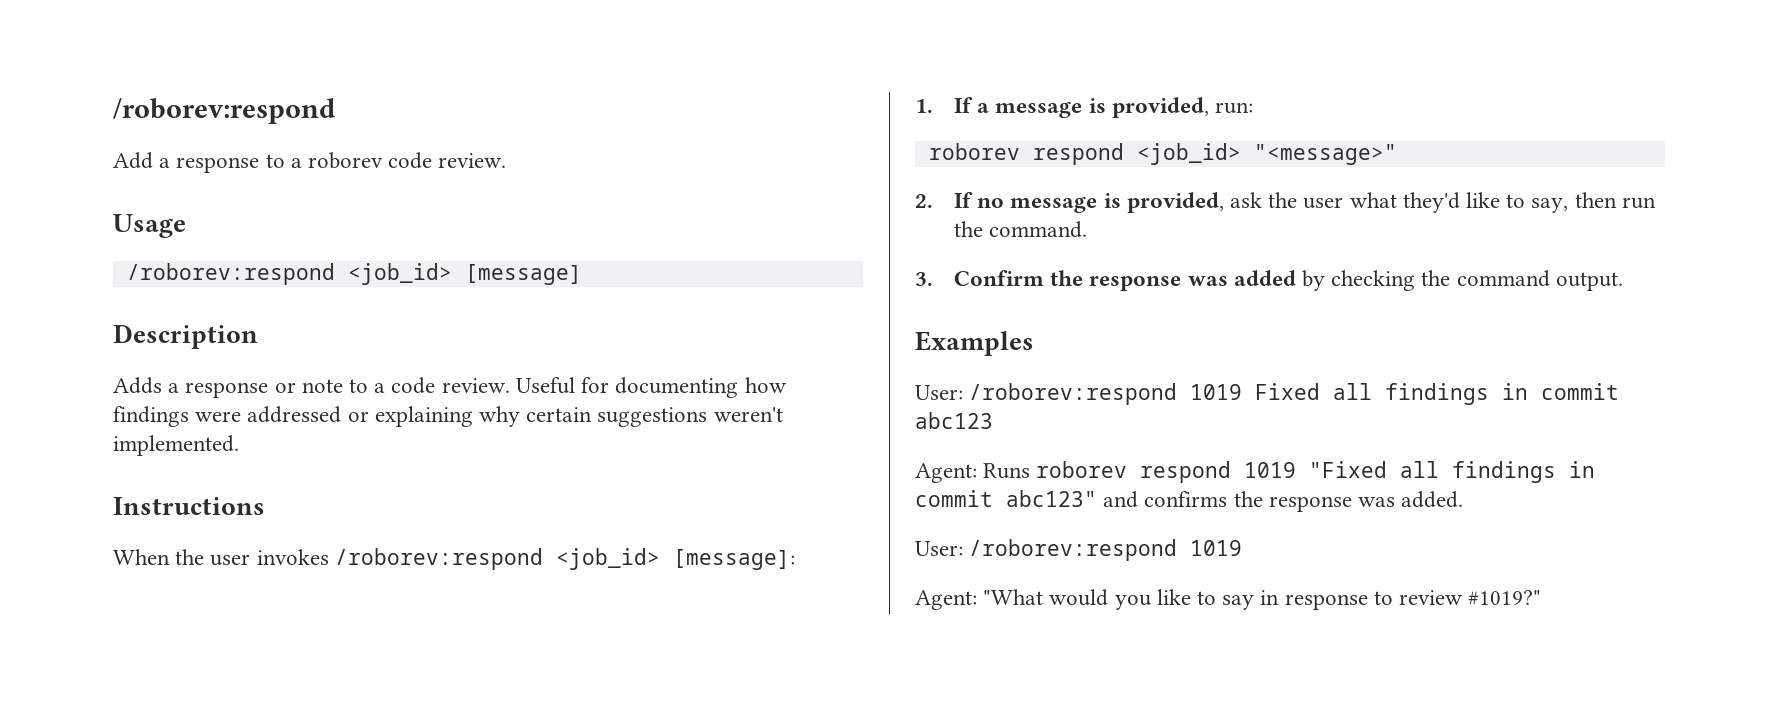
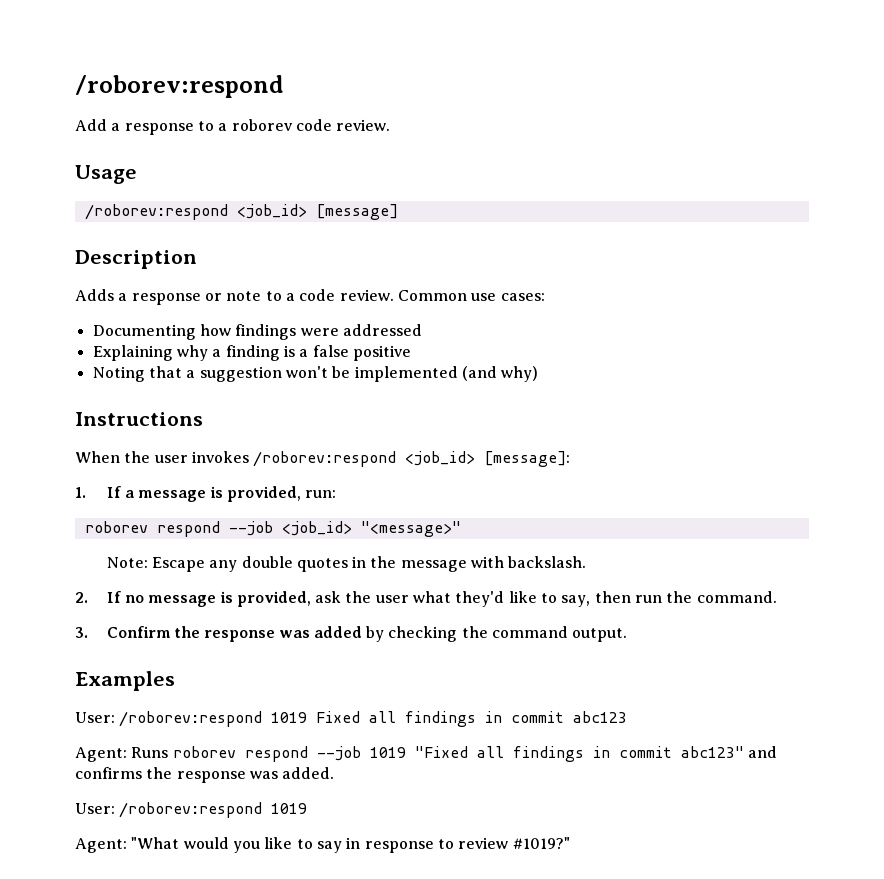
- Useful for documenting how findings were addressed or explaining why certain suggestions weren't implemented.
+ Common use cases:
+ Documenting how findings were addressed
+ Explaining why a finding is a false positive
+ Noting that a suggestion won't be implemented (and why)
- roborev respond <job_id> "<message>"
+ roborev respond --job <job_id> "<message>"
+ Note: Escape any double quotes in the message with backslash.
- Agent: Runs roborev respond 1019 "Fixed all findings in commit abc123" and confirms the response was added.
+ Agent: Runs roborev respond --job 1019 "Fixed all findings in commit abc123" and confirms the response was added.

